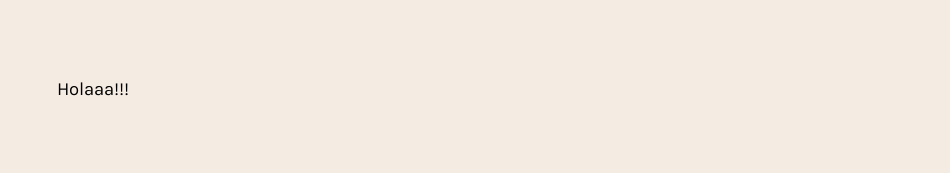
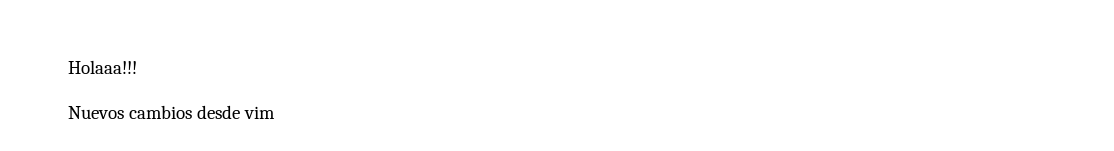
+ Nuevos cambios desde vim

